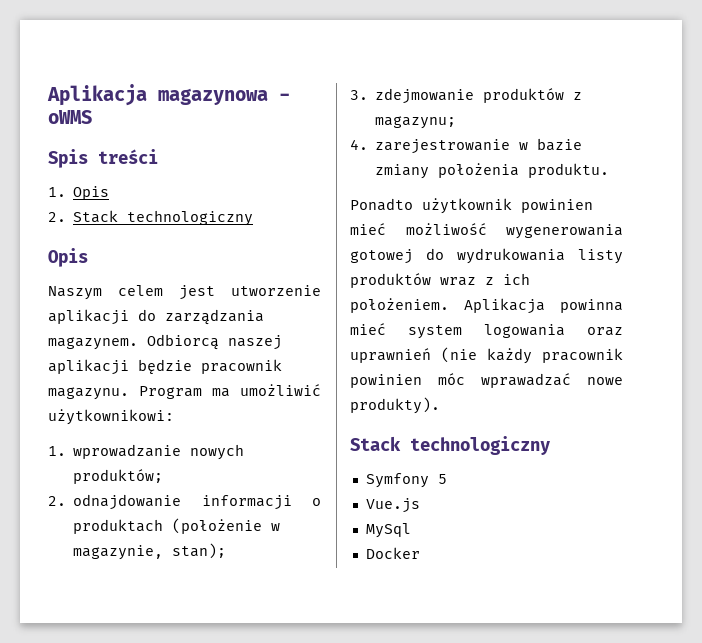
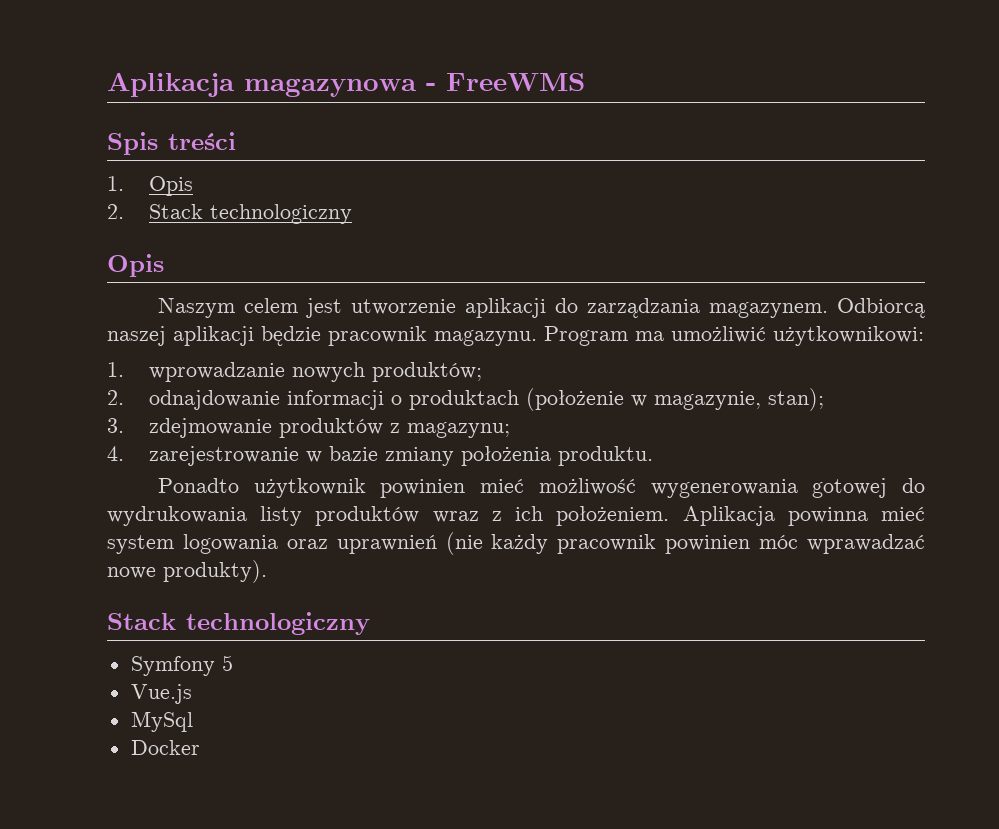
- Aplikacja magazynowa - oWMS
+ Aplikacja magazynowa - FreeWMS

